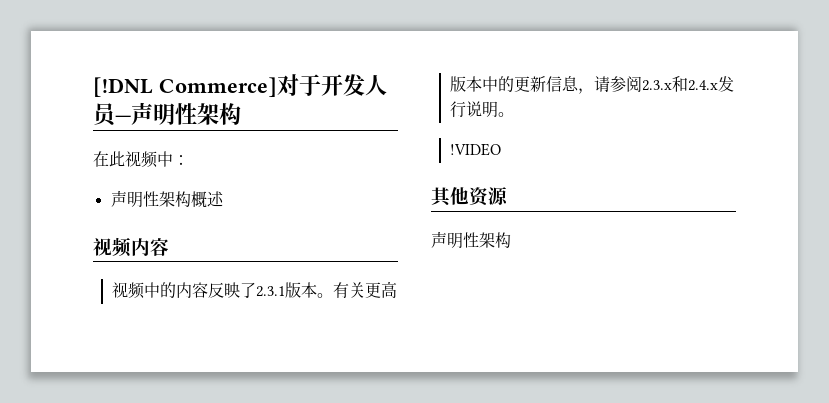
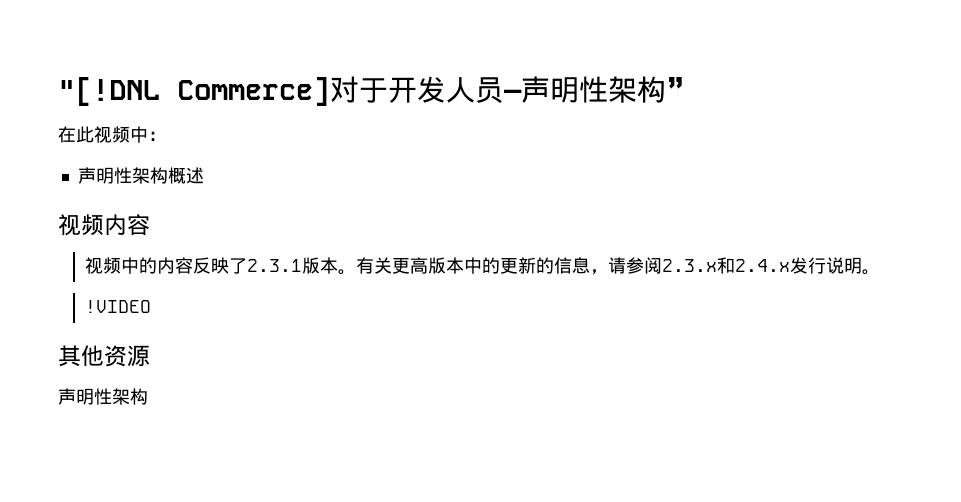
- [!DNL Commerce]对于开发人员—声明性架构
+ "[!DNL Commerce]对于开发人员—声明性架构”
- 有关更高版本中的更新信息，请参阅2.3.x和2.4.x发行说明。
+ 有关更高版本中的更新的信息，请参阅2.3.x和2.4.x发行说明。

